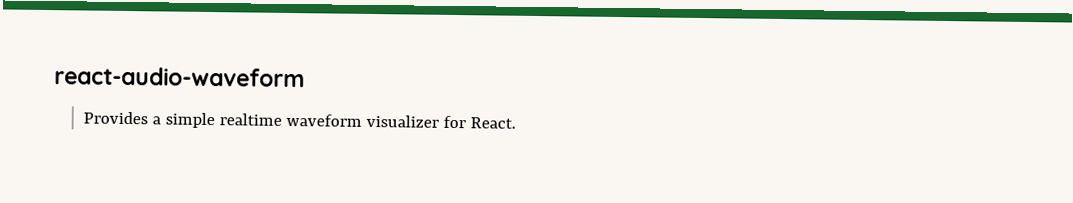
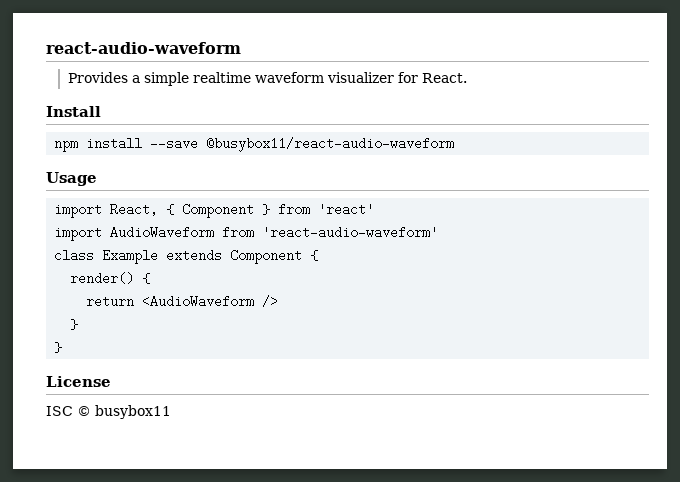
+ Install
+ npm install --save @busybox11/react-audio-waveform
+ Usage
+ import React, { Component } from 'react'
+ import AudioWaveform from 'react-audio-waveform'
+ class Example extends Component {
+ render() {
+ return <AudioWaveform />
+ }
+ }
+ License
+ ISC © busybox11

